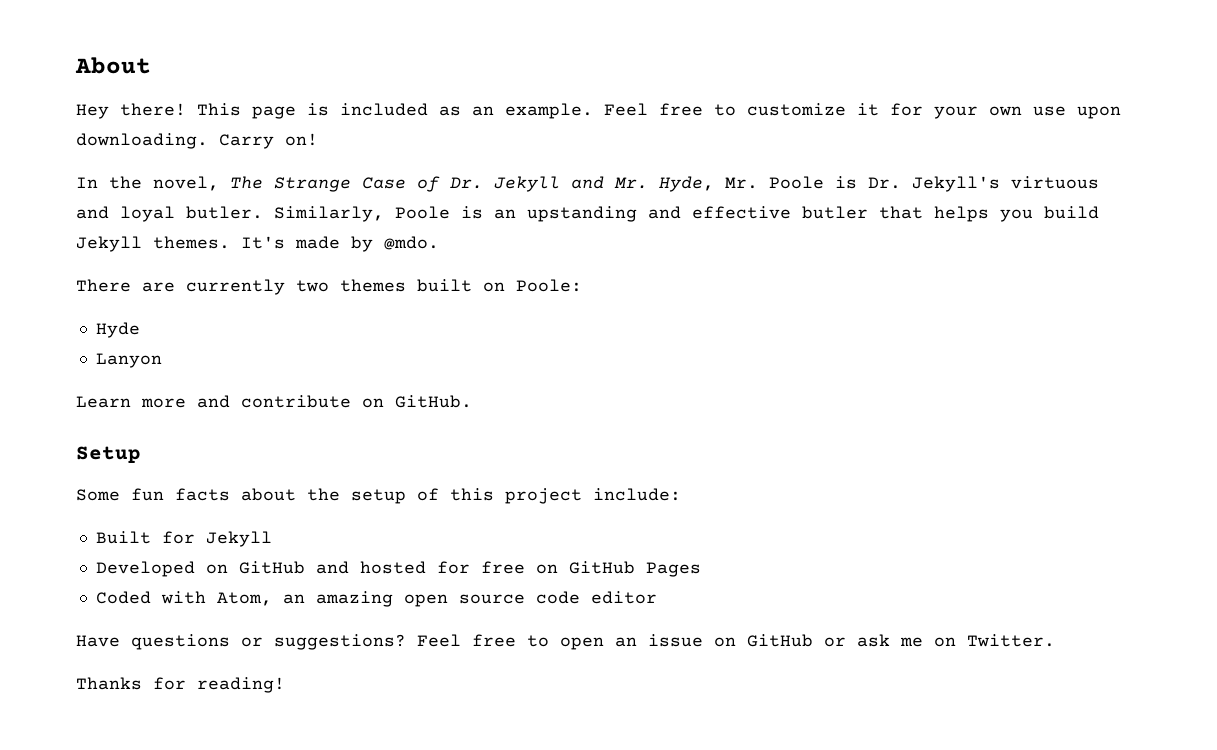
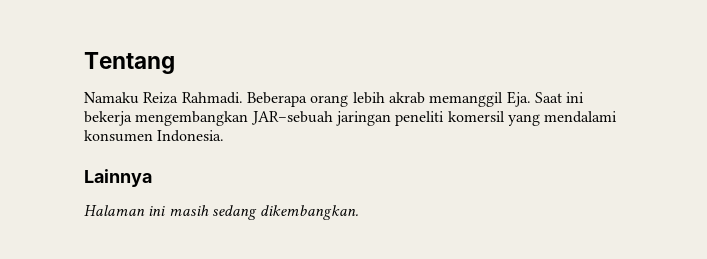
- About
- Hey there! This page is included as an example. Feel free to customize it for your own use upon downloading. Carry on!
- In the novel, The Strange Case of Dr. Jekyll and Mr. Hyde, Mr. Poole is Dr. Jekyll's virtuous and loyal butler. Similarly, Poole is an upstanding and effective butler that helps you build Jekyll themes. It's made by @mdo.
- There are currently two themes built on Poole:
- Hyde
- Lanyon
- Learn more and contribute on GitHub.
- Setup
- Some fun facts about the setup of this project include:
- Built for Jekyll
- Developed on GitHub and hosted for free on GitHub Pages
- Coded with Atom, an amazing open source code editor
- Have questions or suggestions? Feel free to open an issue on GitHub or ask me on Twitter.
- Thanks for reading!
+ Tentang
+ Namaku Reiza Rahmadi. Beberapa orang lebih akrab memanggil Eja. Saat ini bekerja mengembangkan JAR–sebuah jaringan peneliti komersil yang mendalami konsumen Indonesia.
+ Lainnya
+ Halaman ini masih sedang dikembangkan.

